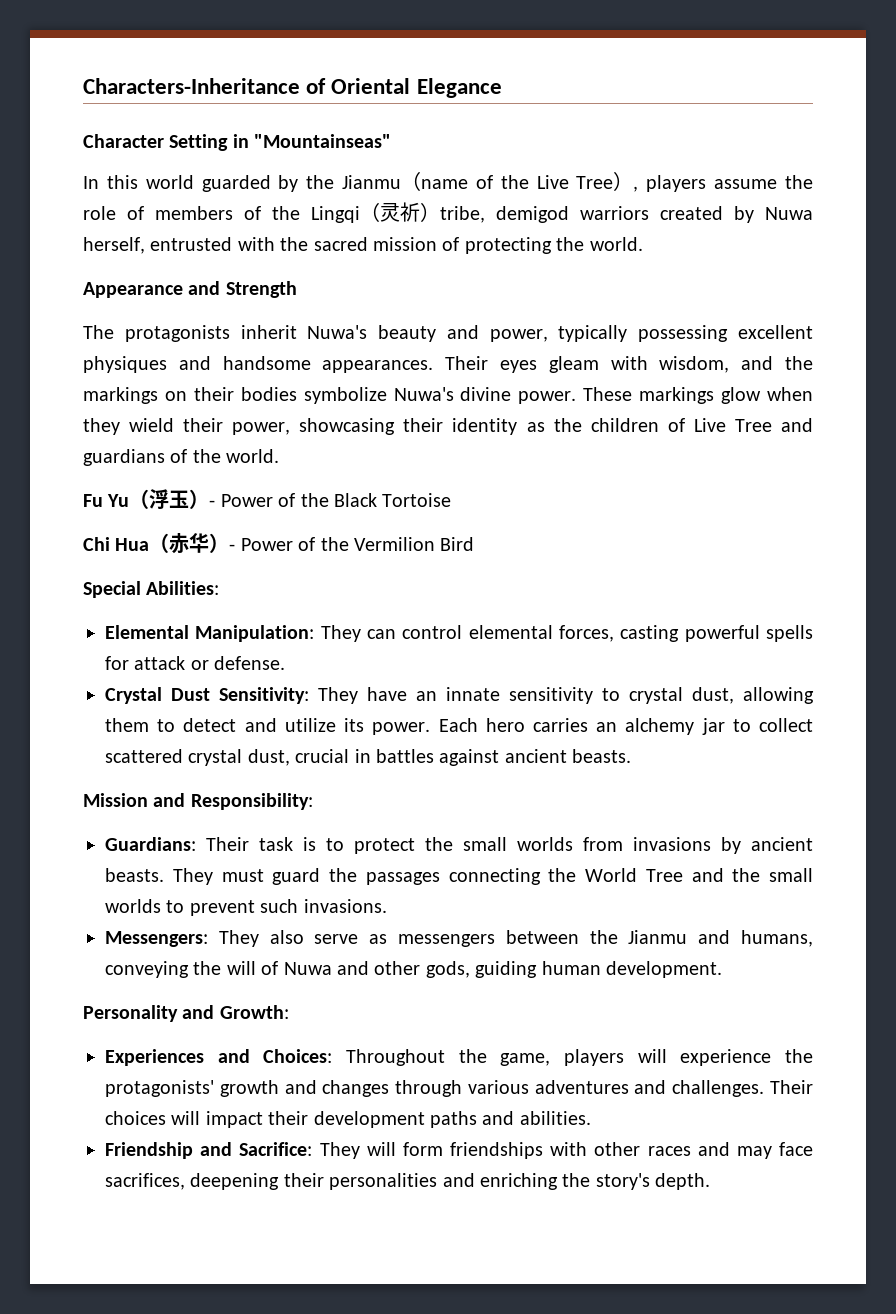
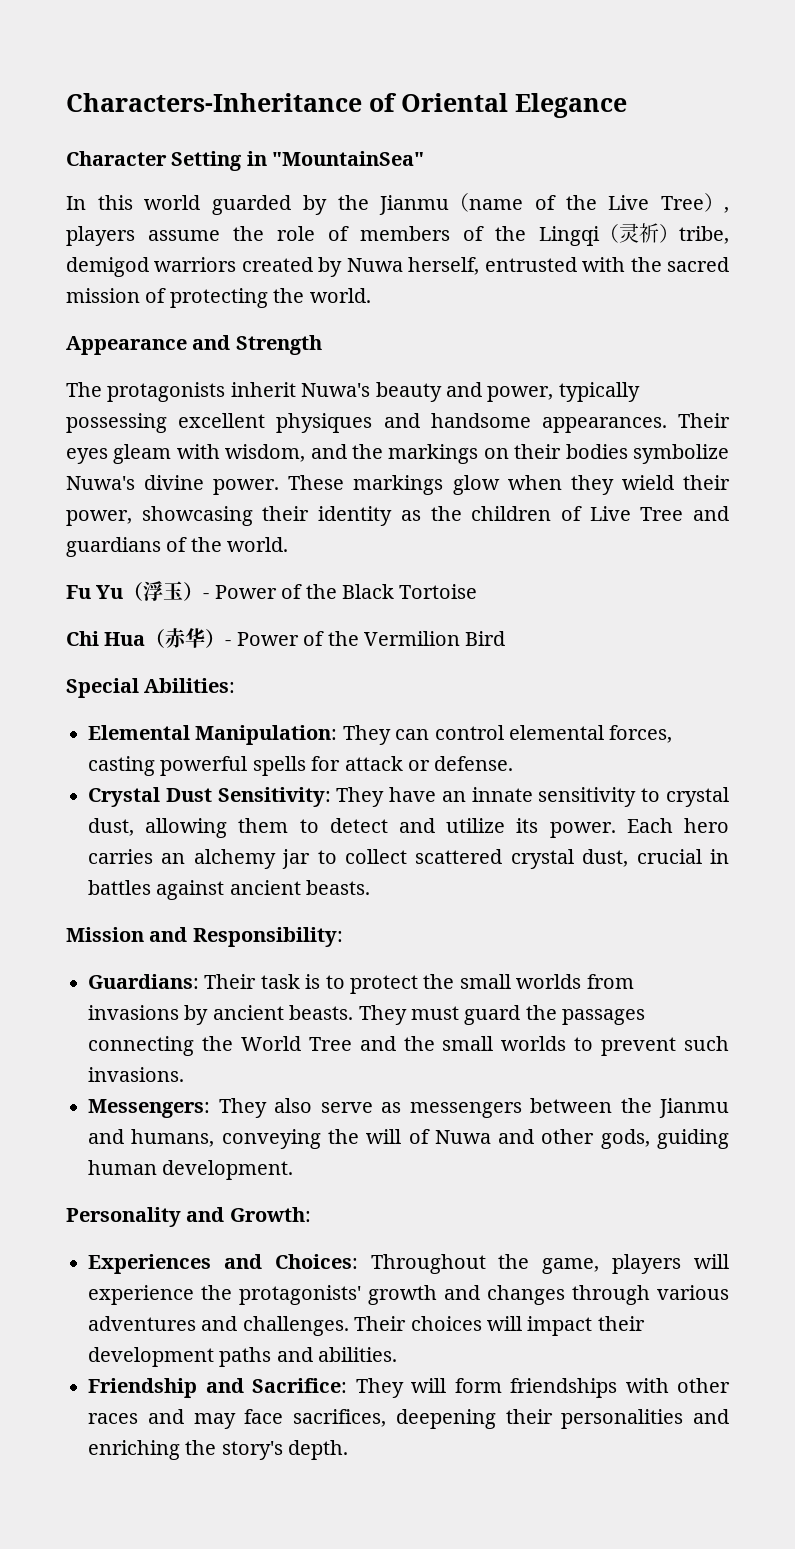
- Character Setting in "Mountainseas"
+ Character Setting in "MountainSea"

